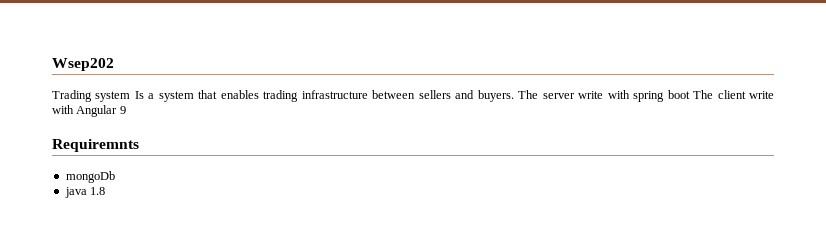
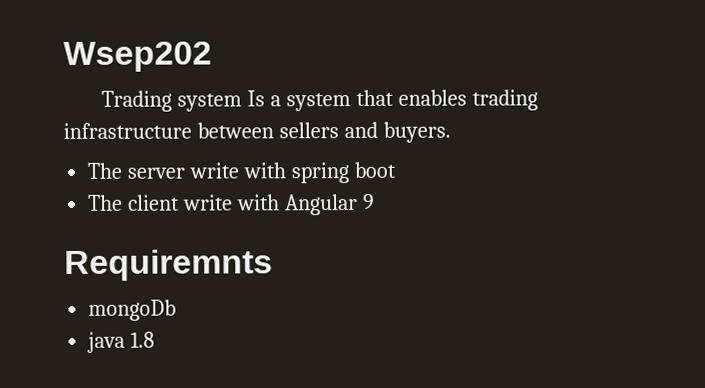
- Trading system Is a system that enables trading infrastructure between sellers and buyers. The server write with spring boot The client write with Angular 9
+ Trading system Is a system that enables trading infrastructure between sellers and buyers.
+ The server write with spring boot
+ The client write with Angular 9

